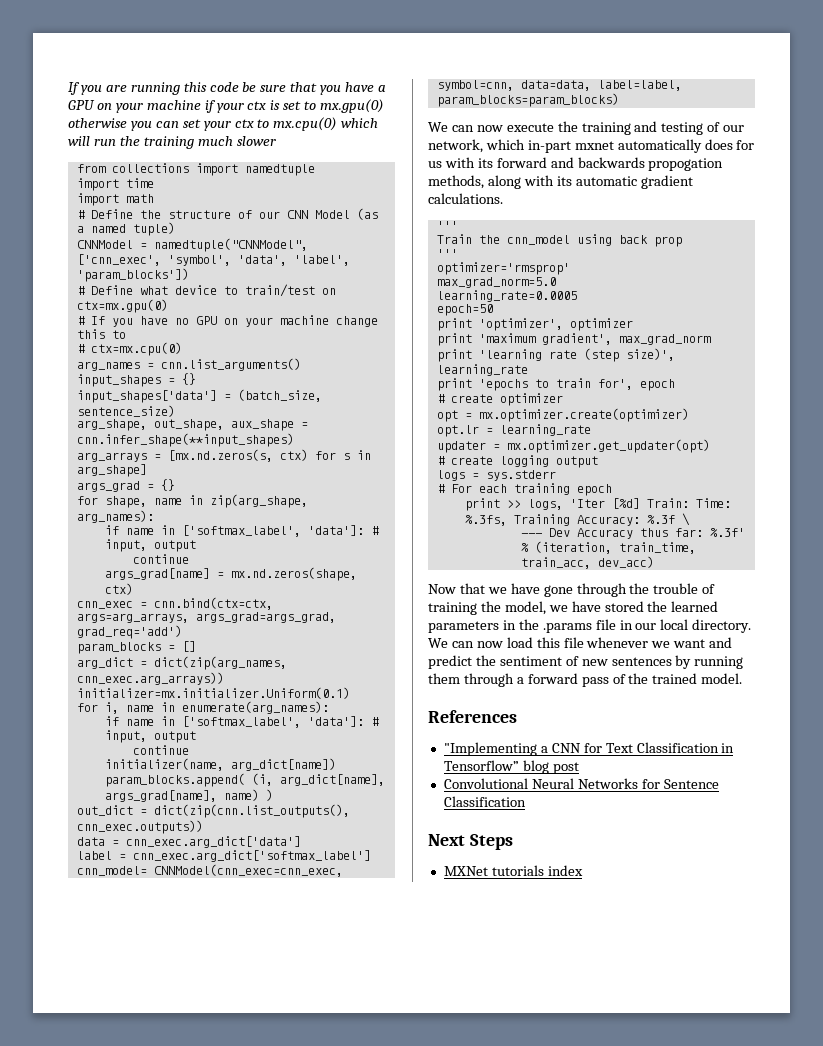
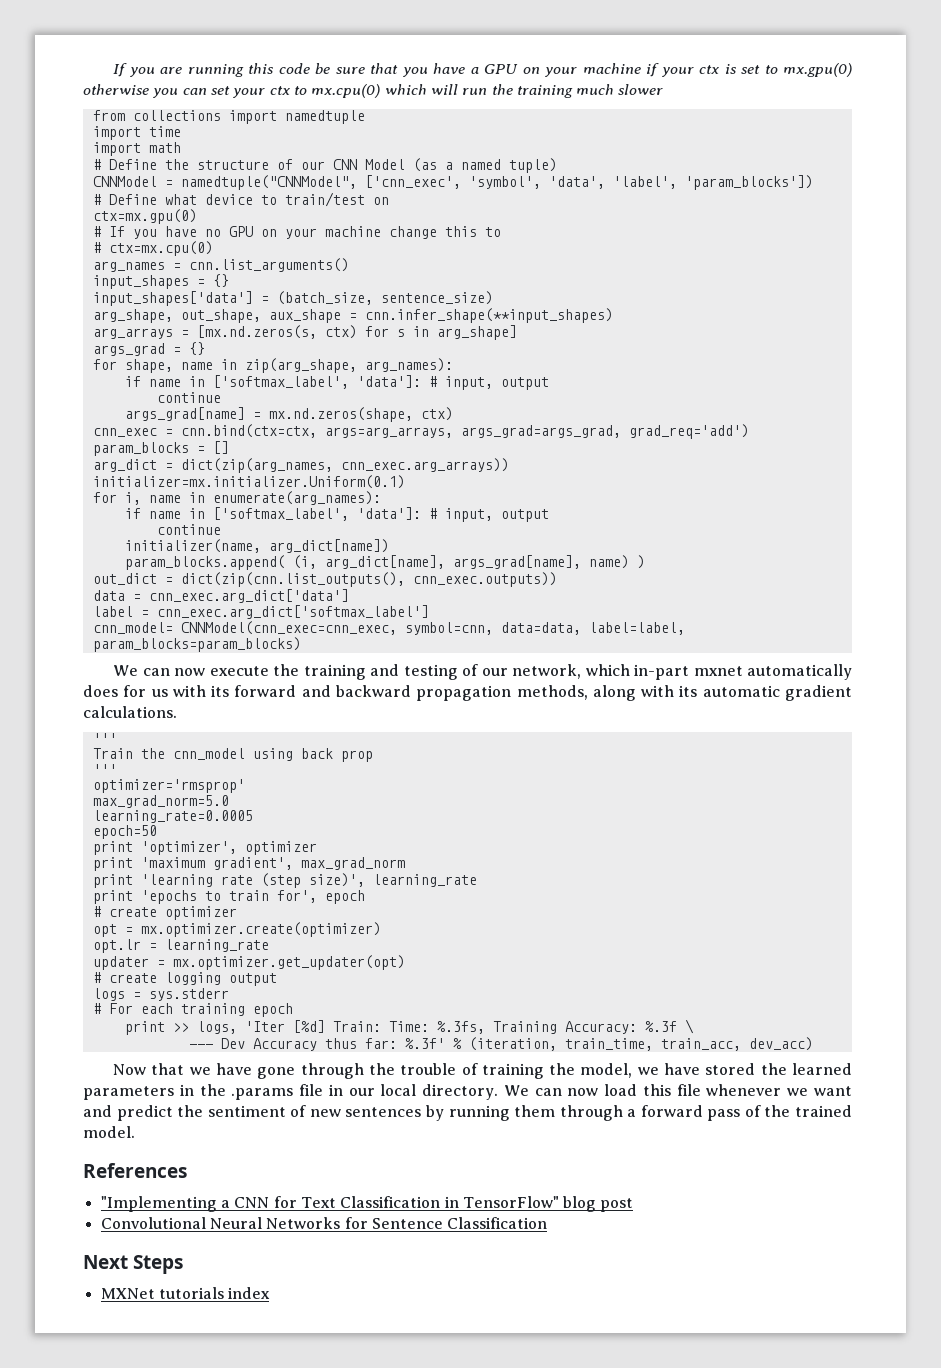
- We can now execute the training and testing of our network, which in-part mxnet automatically does for us with its forward and backwards propogation methods, along with its automatic gradient calculations.
+ We can now execute the training and testing of our network, which in-part mxnet automatically does for us with its forward and backward propagation methods, along with its automatic gradient calculations.
- "Implementing a CNN for Text Classification in Tensorflow” blog post
+ "Implementing a CNN for Text Classification in TensorFlow" blog post

